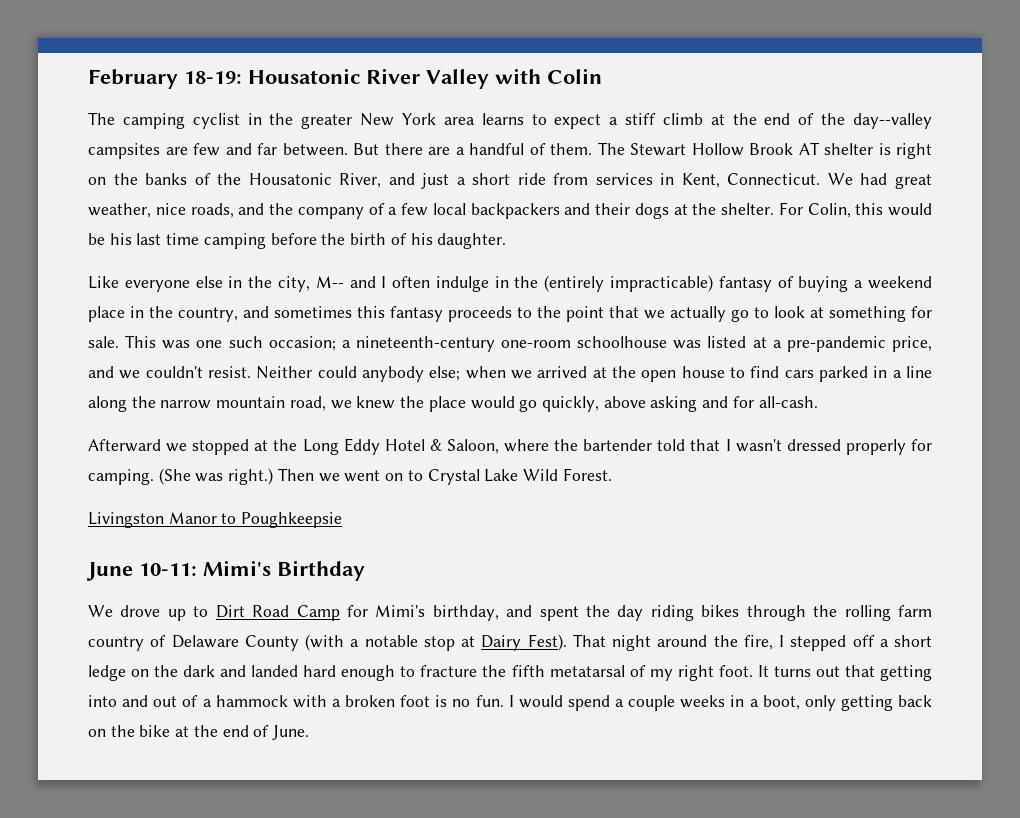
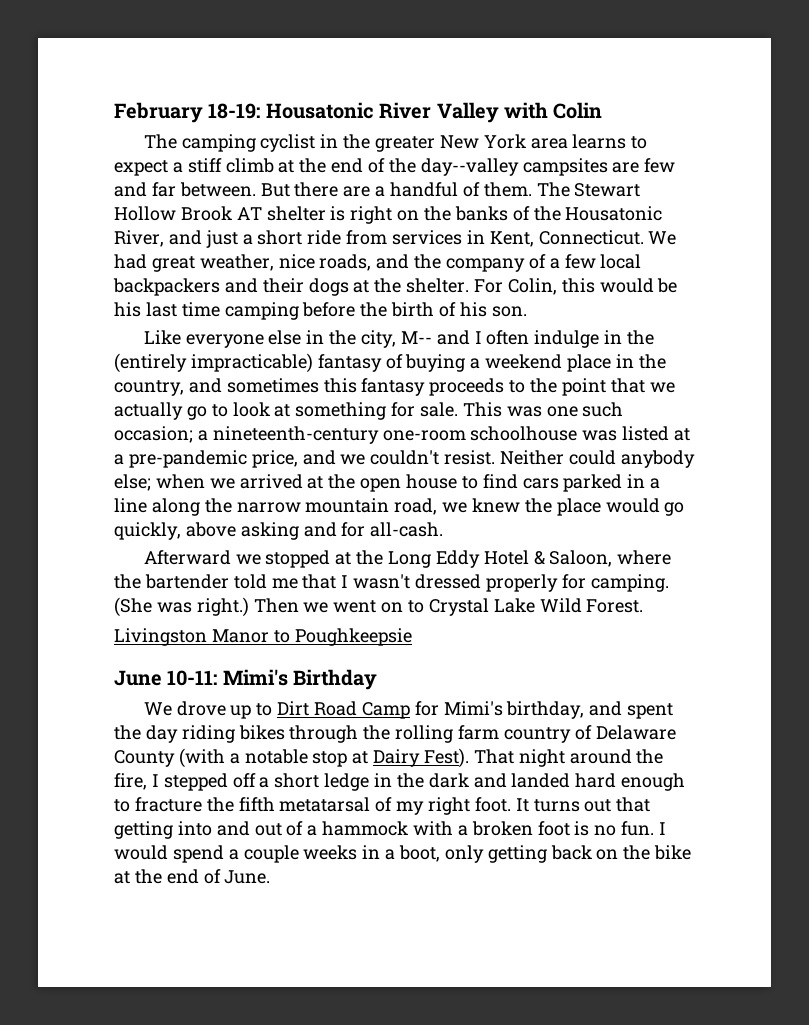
- For Colin, this would be his last time camping before the birth of his daughter.
+ For Colin, this would be his last time camping before the birth of his son.
- Afterward we stopped at the Long Eddy Hotel & Saloon, where the bartender told that I wasn't dressed properly for camping.
+ Afterward we stopped at the Long Eddy Hotel & Saloon, where the bartender told me that I wasn't dressed properly for camping.
- That night around the fire, I stepped off a short ledge on the dark and landed hard enough to fracture the fifth metatarsal of my right foot.
+ That night around the fire, I stepped off a short ledge in the dark and landed hard enough to fracture the fifth metatarsal of my right foot.

